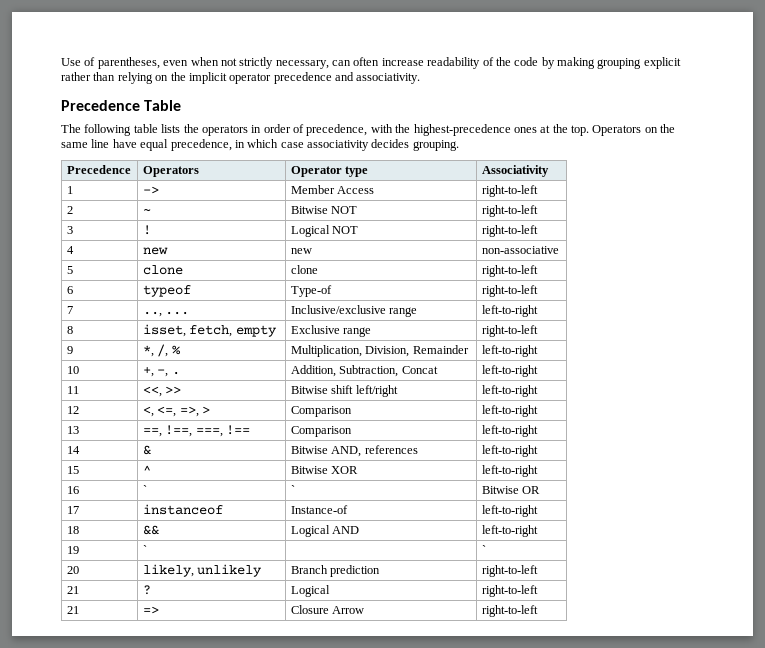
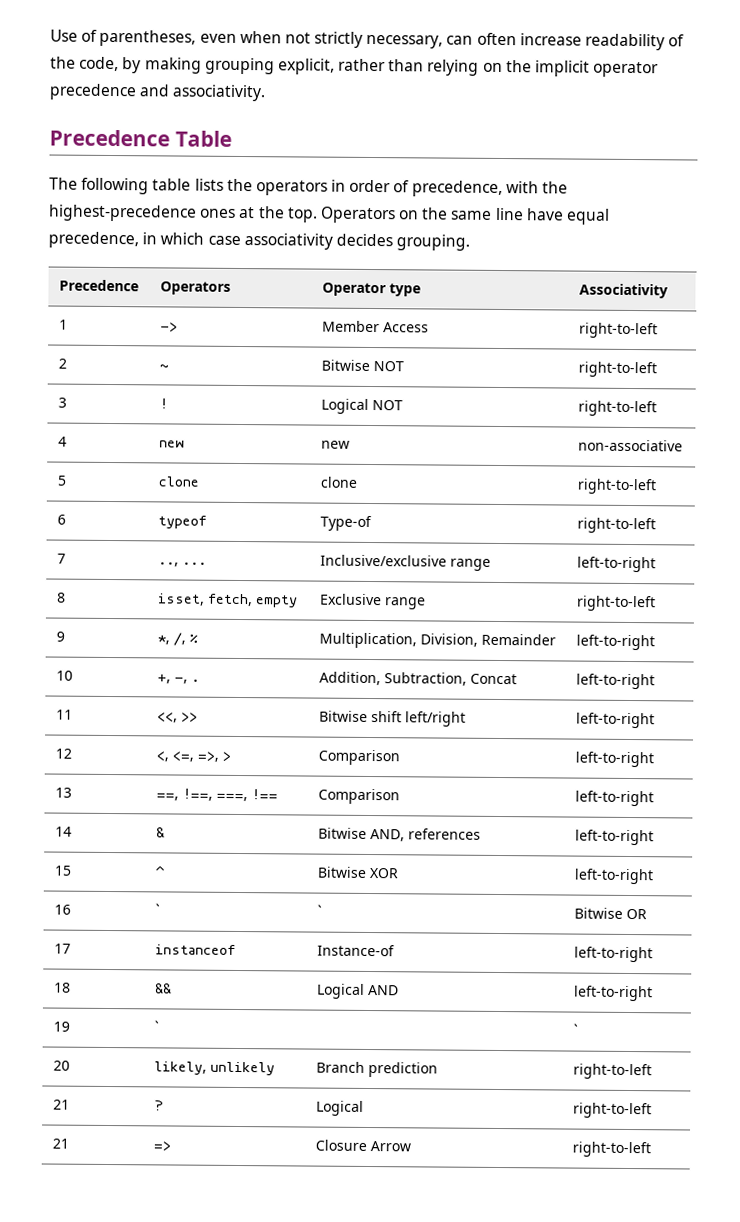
- Use of parentheses, even when not strictly necessary, can often increase readability of the code by making grouping explicit rather than relying on the implicit operator precedence and associativity.
+ Use of parentheses, even when not strictly necessary, can often increase readability of the code, by making grouping explicit, rather than relying on the implicit operator precedence and associativity.

